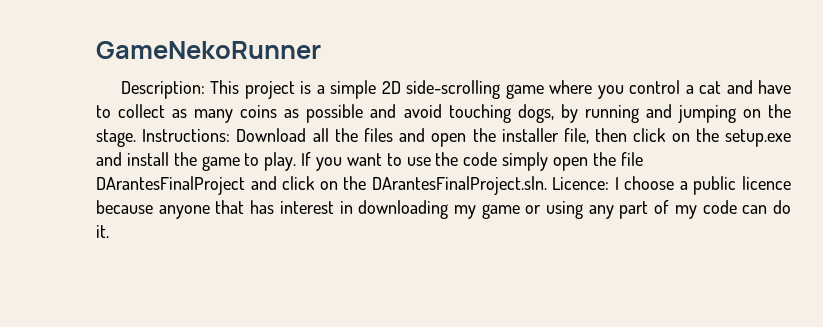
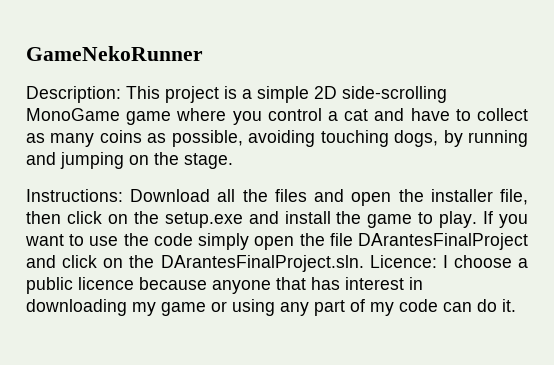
- Description: This project is a simple 2D side-scrolling game where you control a cat and have to collect as many coins as possible and avoid touching dogs, by running and jumping on the stage. Instructions: Download all the files and open the installer file, then click on the setup.exe and install the game to play.
+ Description: This project is a simple 2D side-scrolling MonoGame game where you control a cat and have to collect as many coins as possible, avoiding touching dogs, by running and jumping on the stage.
+ Instructions: Download all the files and open the installer file, then click on the setup.exe and install the game to play.

